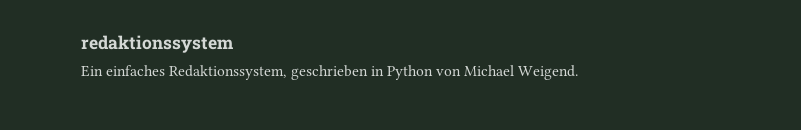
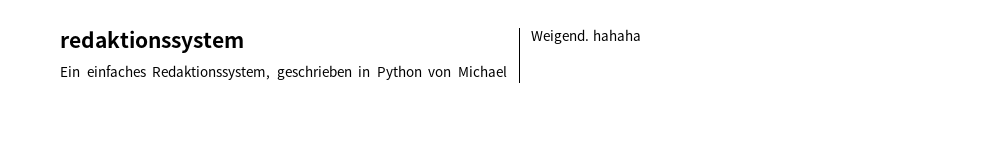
- Ein einfaches Redaktionssystem, geschrieben in Python von Michael Weigend.
+ Ein einfaches Redaktionssystem, geschrieben in Python von Michael Weigend. hahaha

